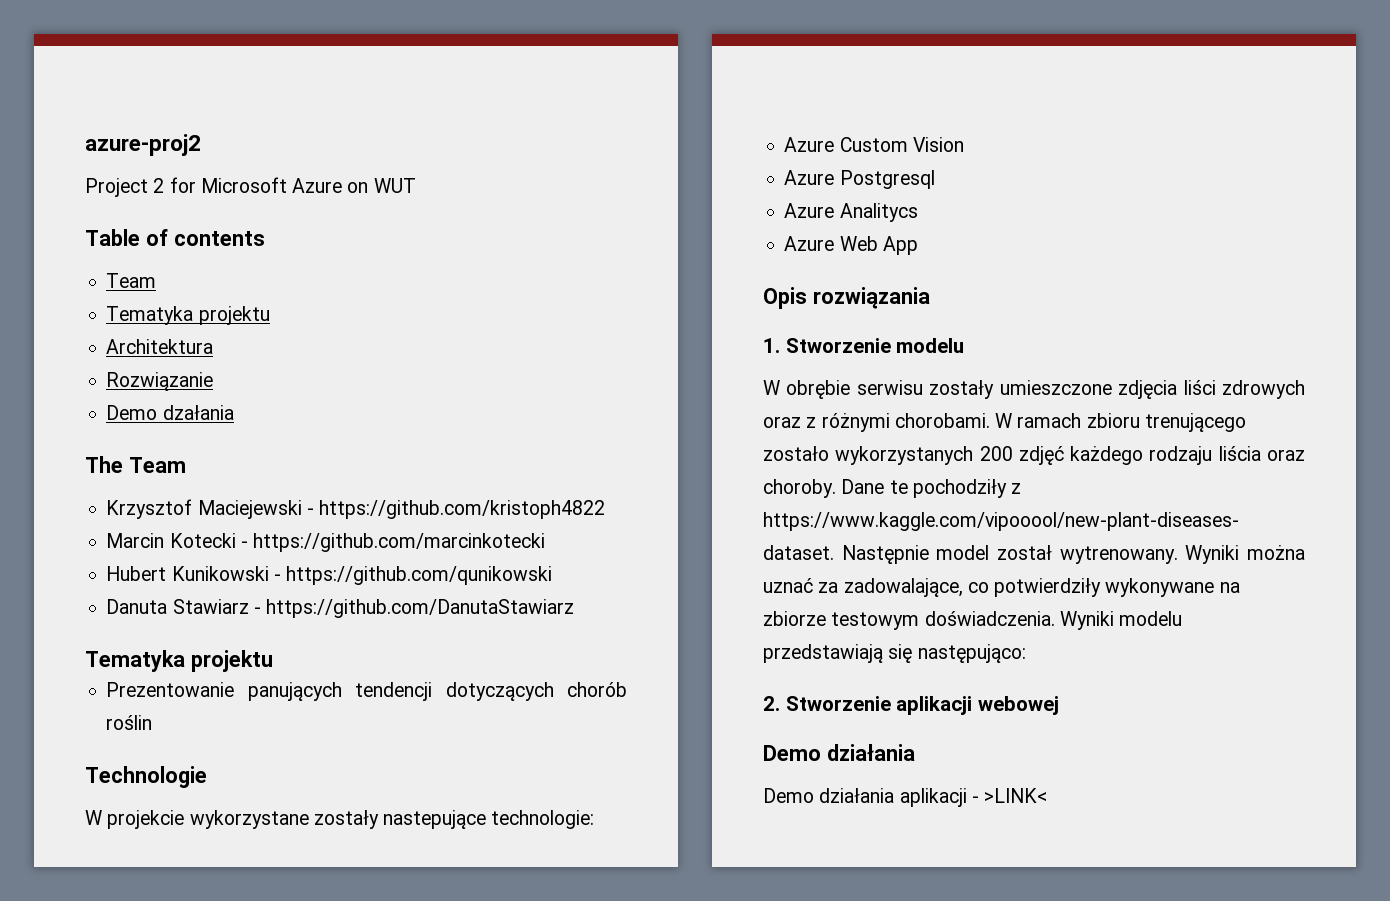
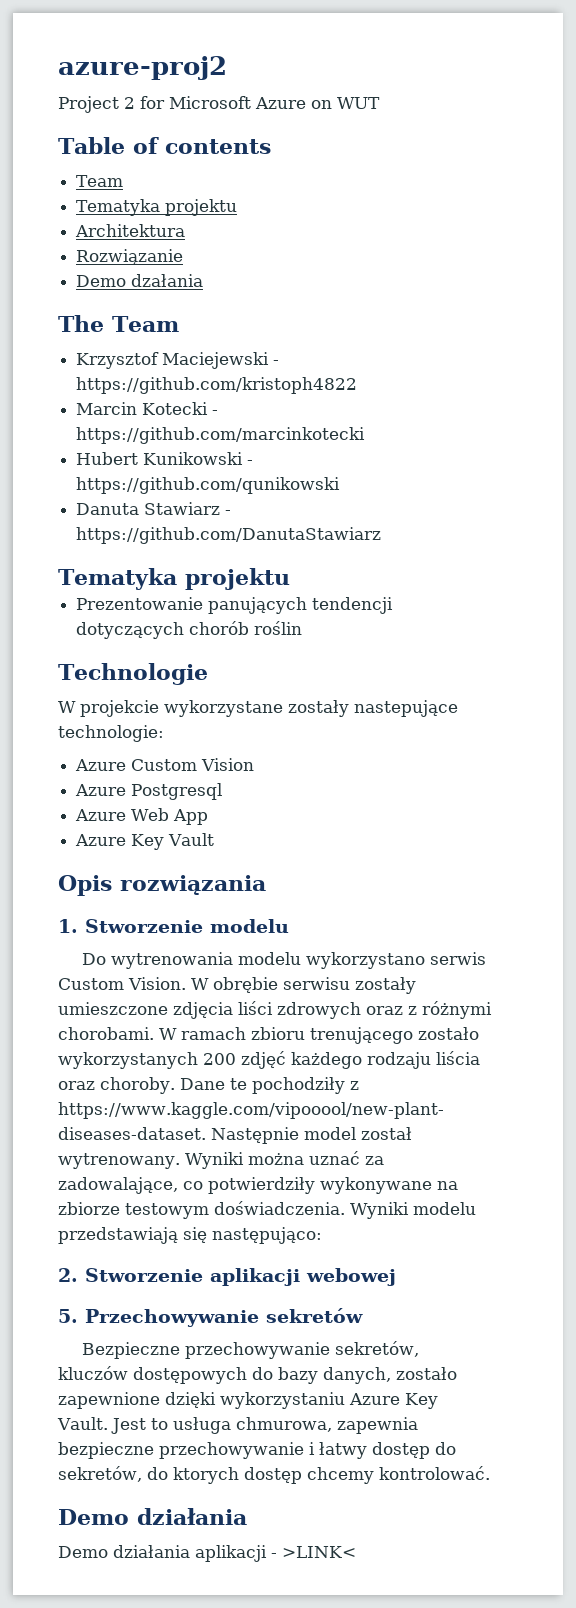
- Azure Analitycs
  Azure Web App
+ Azure Key Vault
+ Do wytrenowania modelu wykorzystano serwis Custom Vision.
+ 5. Przechowywanie sekretów
+ Bezpieczne przechowywanie sekretów, kluczów dostępowych do bazy danych, zostało zapewnione dzięki wykorzystaniu Azure Key Vault. Jest to usługa chmurowa, zapewnia bezpieczne przechowywanie i łatwy dostęp do sekretów, do ktorych dostęp chcemy kontrolować.

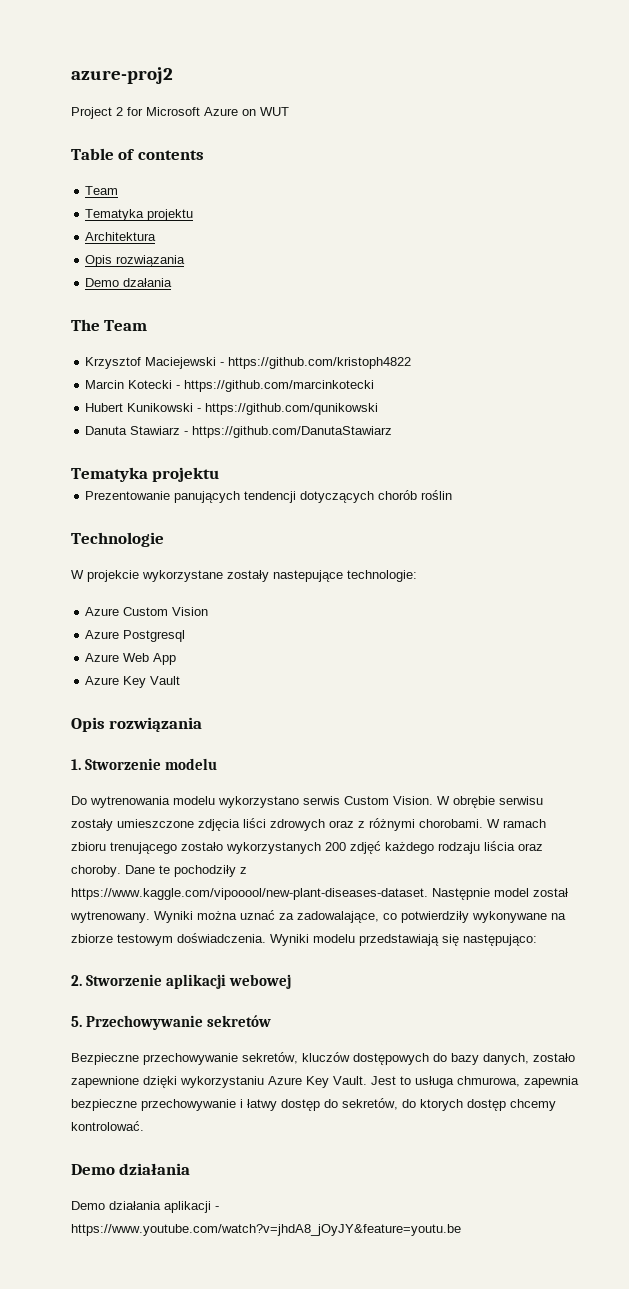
  Architektura
- Rozwiązanie
+ Opis rozwiązania
- Demo działania aplikacji - >LINK<
+ Demo działania aplikacji - https://www.youtube.com/watch?v=jhdA8_jOyJY&feature=youtu.be

